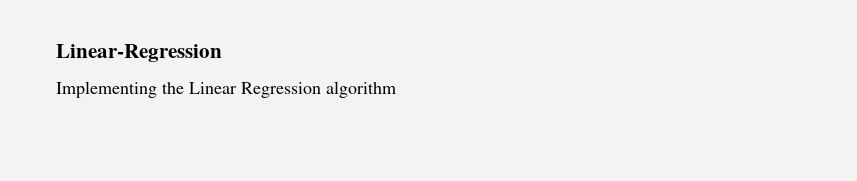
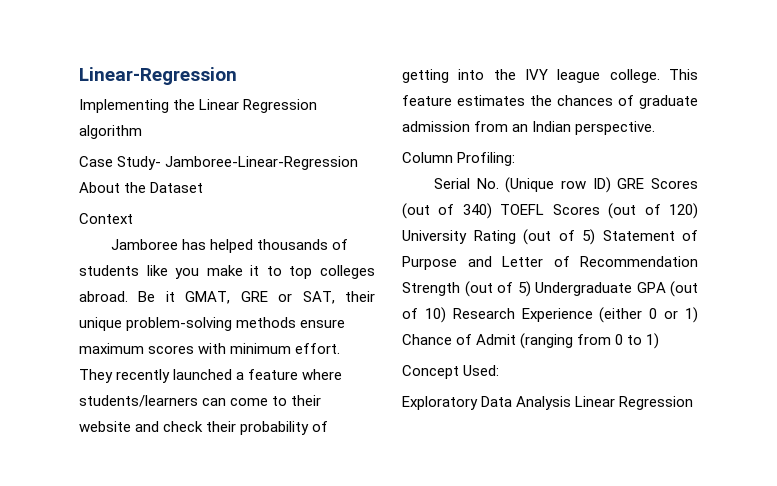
+ Case Study- Jamboree-Linear-Regression About the Dataset
+ Context
+ Jamboree has helped thousands of students like you make it to top colleges abroad. Be it GMAT, GRE or SAT, their unique problem-solving methods ensure maximum scores with minimum effort. They recently launched a feature where students/learners can come to their website and check their probability of getting into the IVY league college. This feature estimates the chances of graduate admission from an Indian perspective.
+ Column Profiling:
+ Serial No. (Unique row ID) GRE Scores (out of 340) TOEFL Scores (out of 120) University Rating (out of 5) Statement of Purpose and Letter of Recommendation Strength (out of 5) Undergraduate GPA (out of 10) Research Experience (either 0 or 1) Chance of Admit (ranging from 0 to 1)
+ Concept Used:
+ Exploratory Data Analysis Linear Regression

